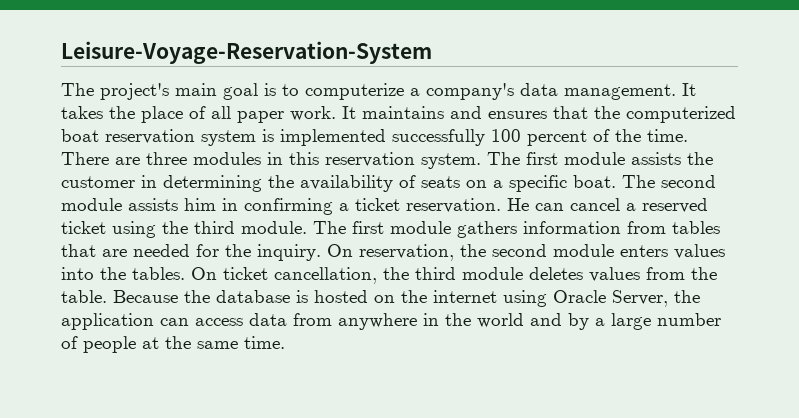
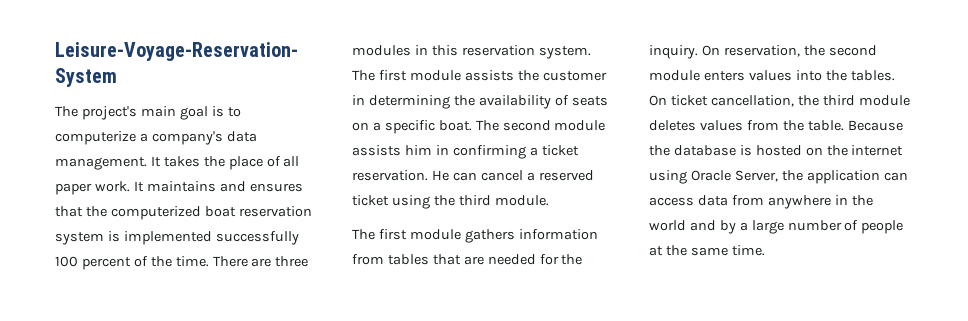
- He can cancel a reserved ticket using the third module. The first module gathers information from tables that are needed for the inquiry.
+ He can cancel a reserved ticket using the third module.
+ The first module gathers information from tables that are needed for the inquiry.

